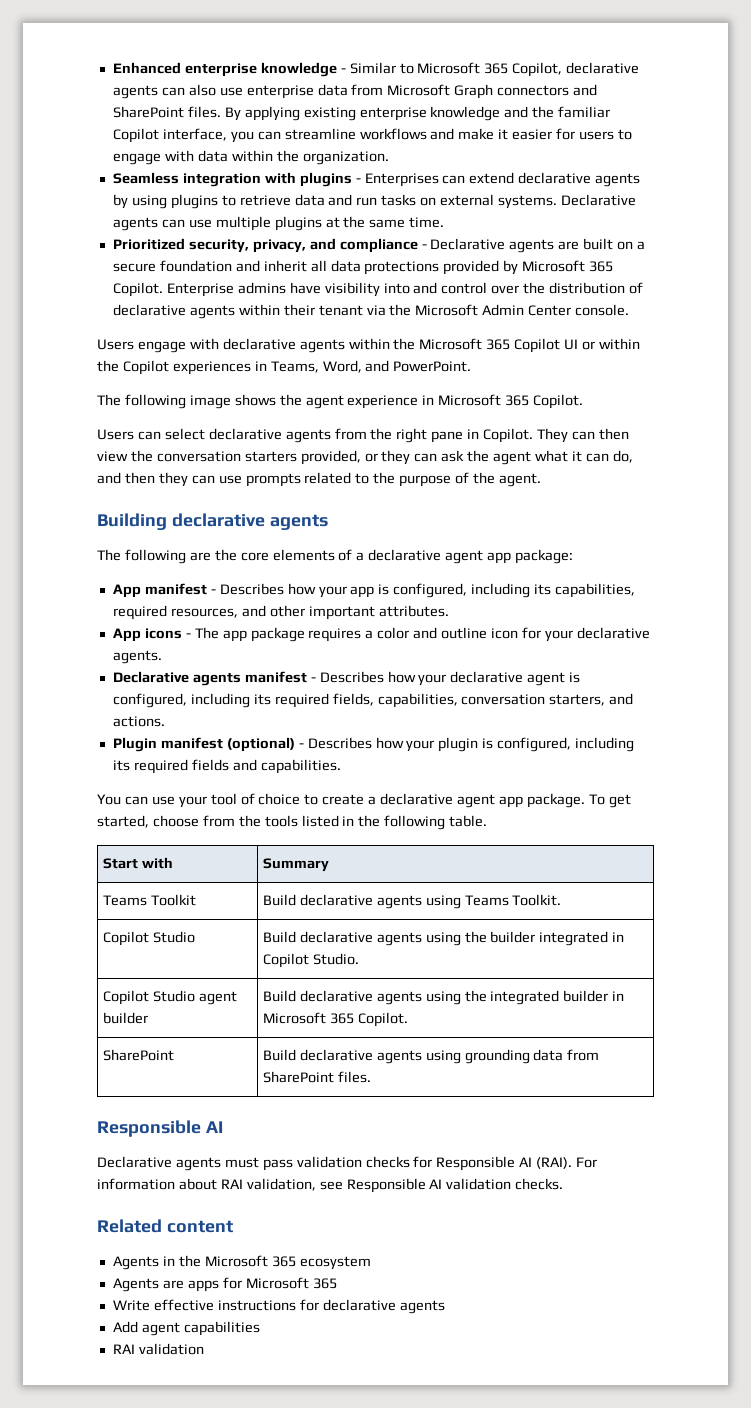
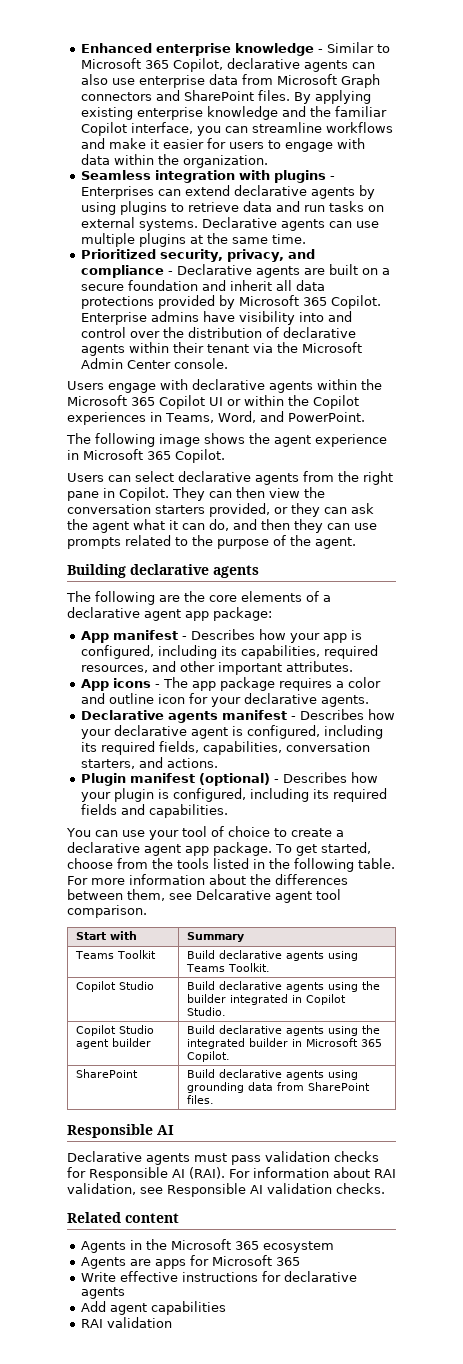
+ For more information about the differences between them, see Delcarative agent tool comparison.

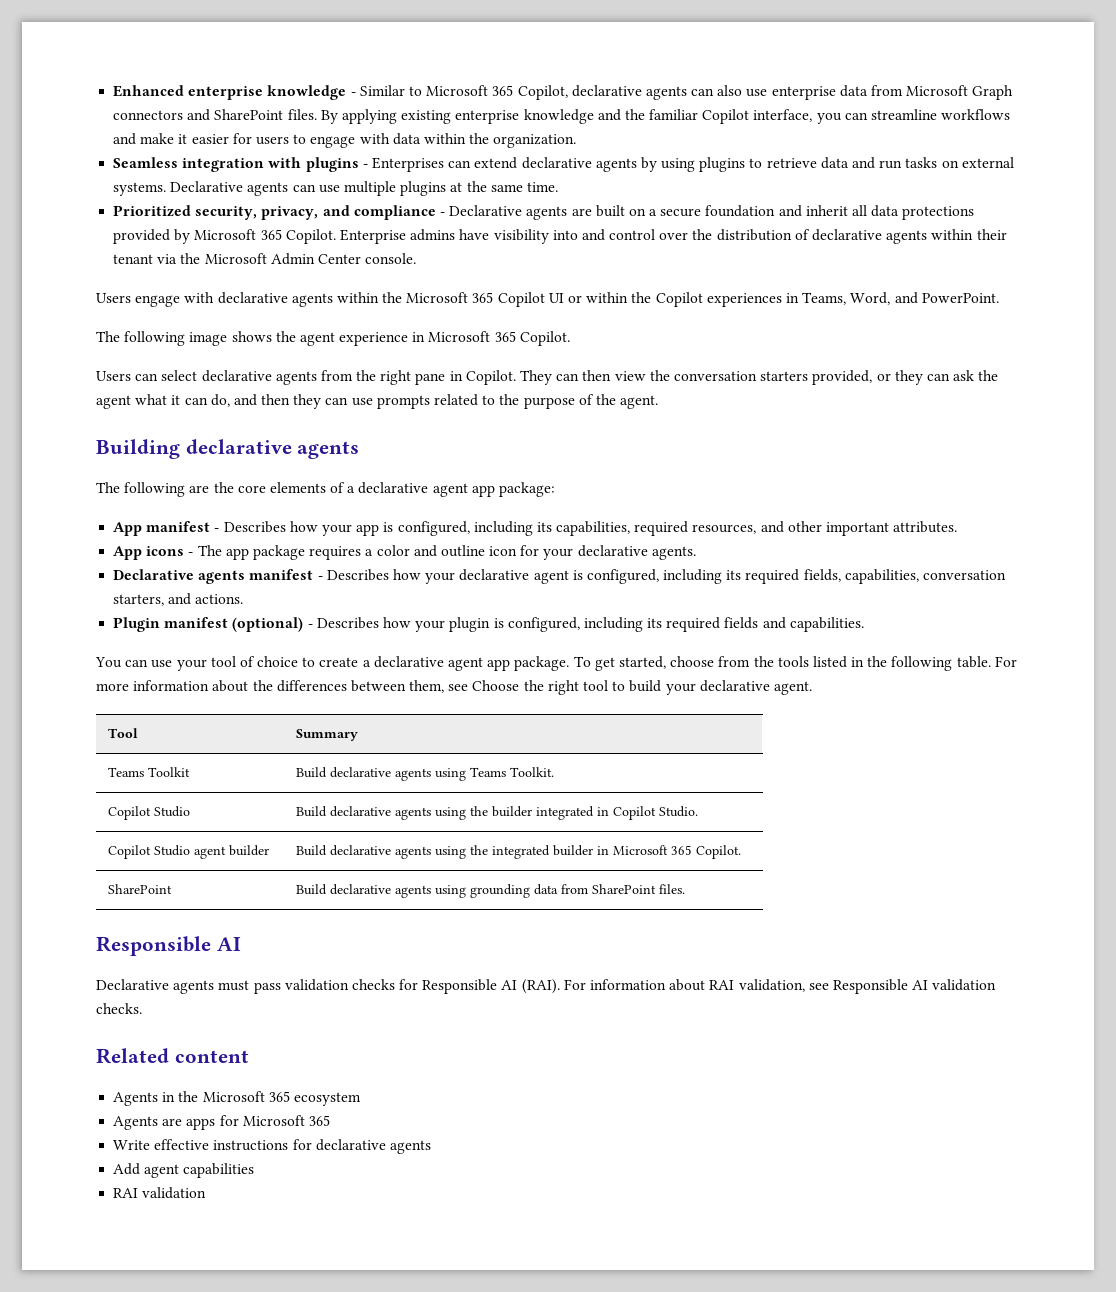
- For more information about the differences between them, see Delcarative agent tool comparison.
- Start with | Summary
+ For more information about the differences between them, see Choose the right tool to build your declarative agent.
+ Tool | Summary

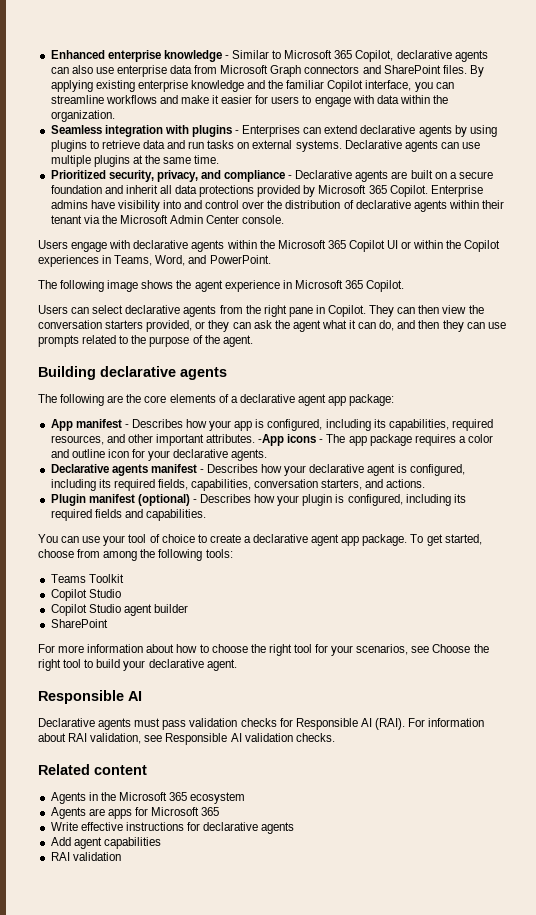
- App manifest - Describes how your app is configured, including its capabilities, required resources, and other important attributes.
- App icons - The app package requires a color and outline icon for your declarative agents.
+ App manifest - Describes how your app is configured, including its capabilities, required resources, and other important attributes. -App icons - The app package requires a color and outline icon for your declarative agents.
- To get started, choose from the tools listed in the following table. For more information about the differences between them, see Choose the right tool to build your declarative agent.
+ To get started, choose from among the following tools:
+ Teams Toolkit
+ Copilot Studio
+ Copilot Studio agent builder
+ SharePoint
+ For more information about how to choose the right tool for your scenarios, see Choose the right tool to build your declarative agent.
- Tool | Summary
- Teams Toolkit | Build declarative agents using Teams Toolkit.
- Copilot Studio | Build declarative agents using the builder integrated in Copilot Studio.
- Copilot Studio agent builder | Build declarative agents using the integrated builder in Microsoft 365 Copilot.
- SharePoint | Build declarative agents using grounding data from SharePoint files.

